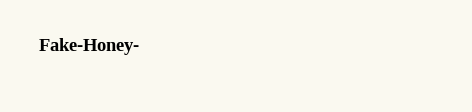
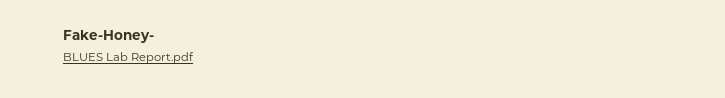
+ BLUES Lab Report.pdf

